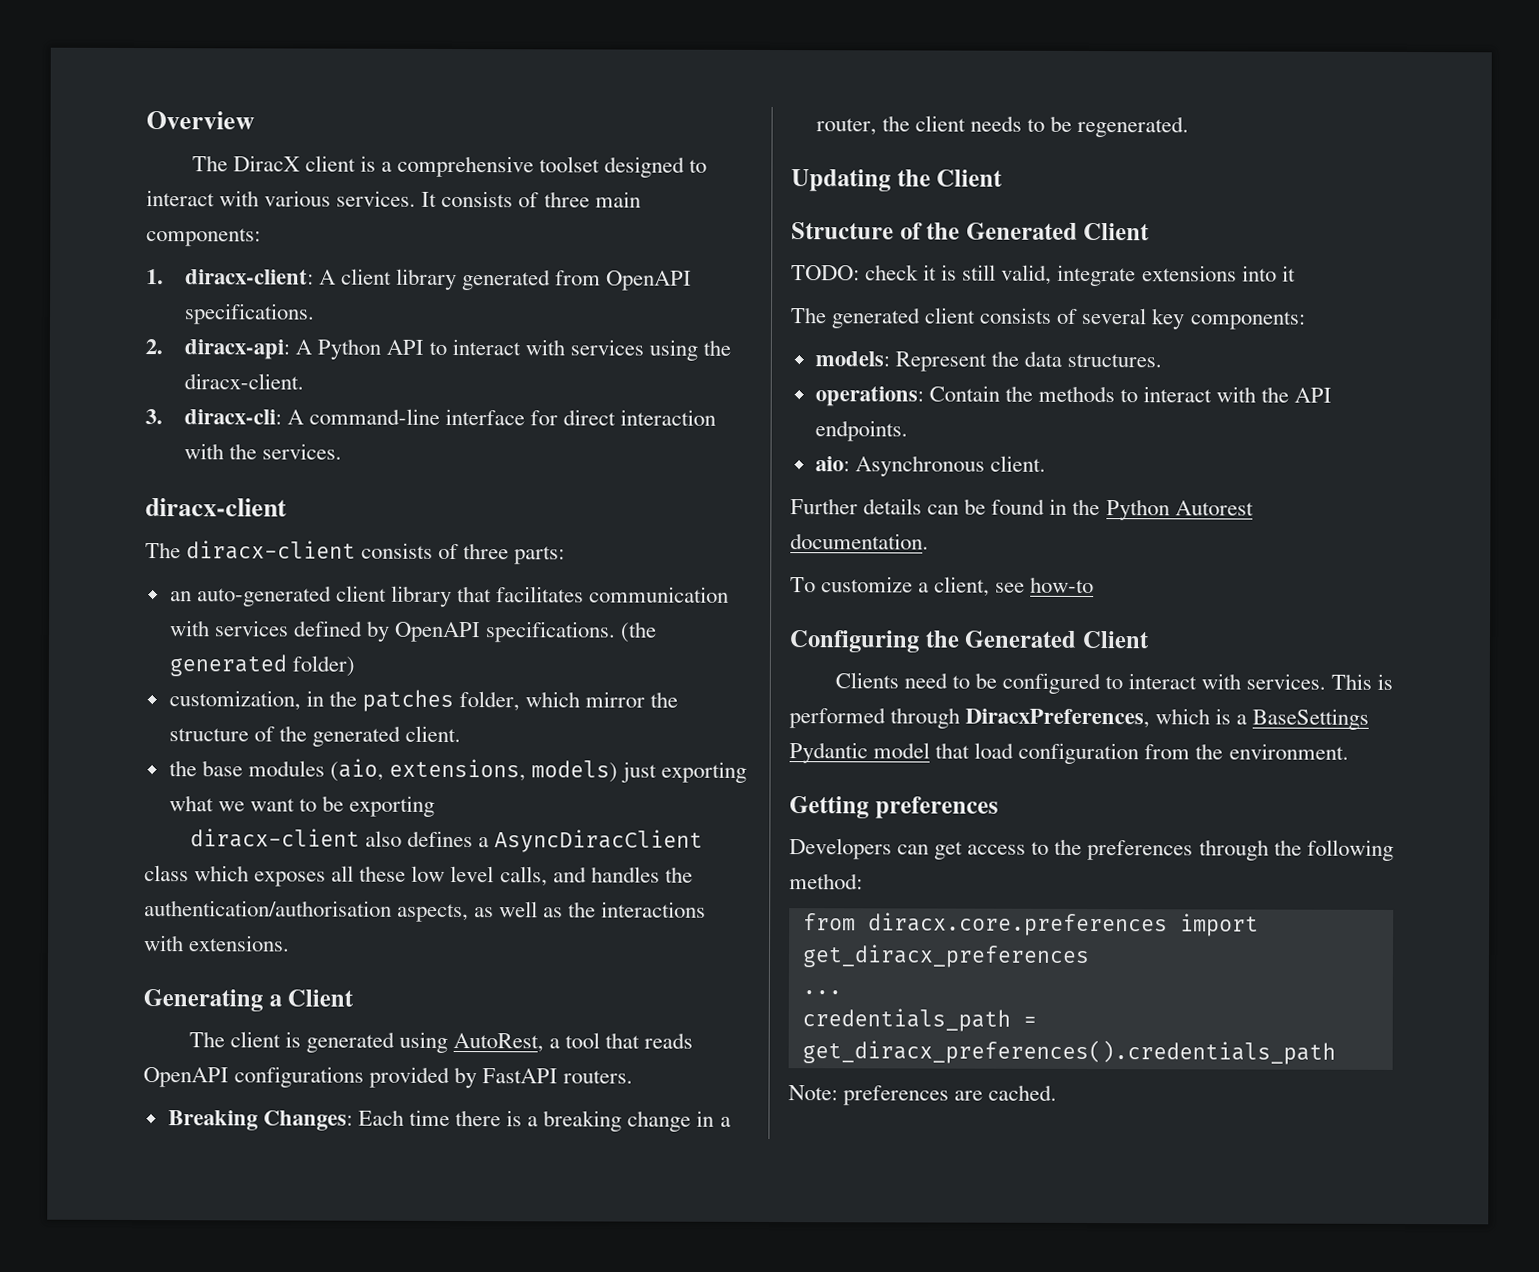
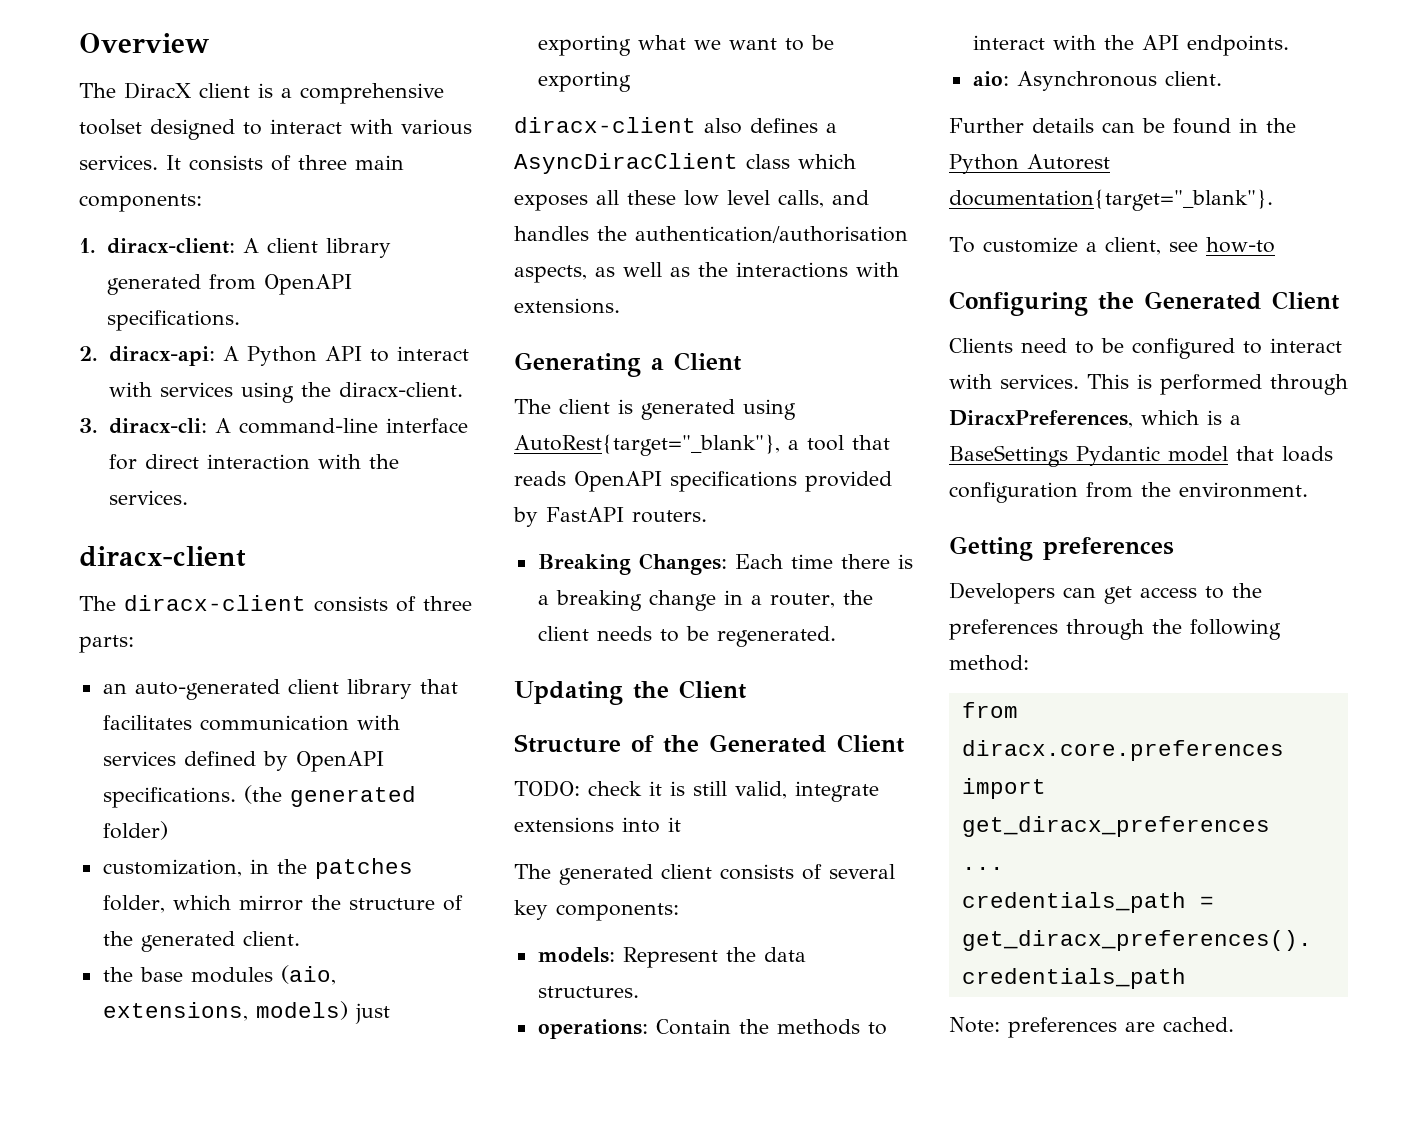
- The client is generated using AutoRest, a tool that reads OpenAPI configurations provided by FastAPI routers.
+ The client is generated using AutoRest{target="_blank"}, a tool that reads OpenAPI specifications provided by FastAPI routers.
- Further details can be found in the Python Autorest documentation.
+ Further details can be found in the Python Autorest documentation{target="_blank"}.
- This is performed through DiracxPreferences, which is a BaseSettings Pydantic model that load configuration from the environment.
+ This is performed through DiracxPreferences, which is a BaseSettings Pydantic model that loads configuration from the environment.

